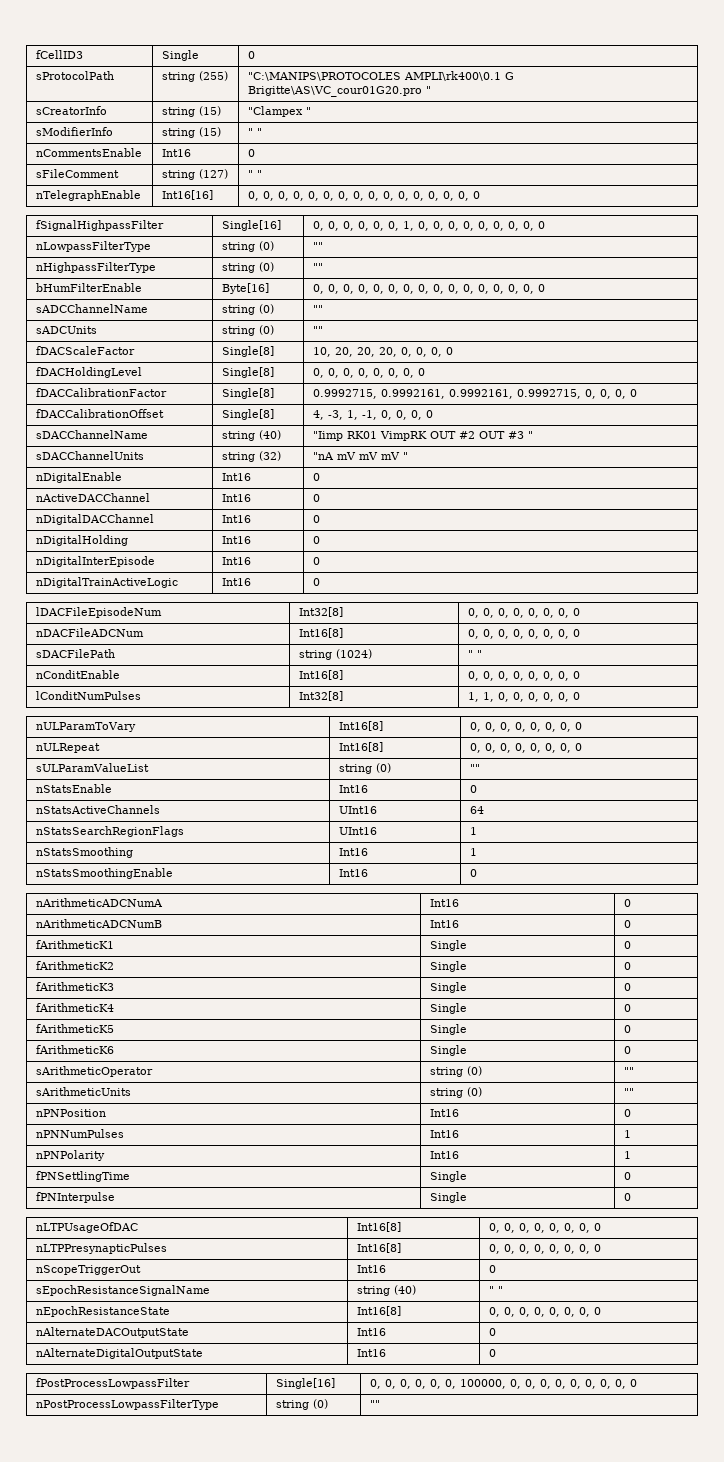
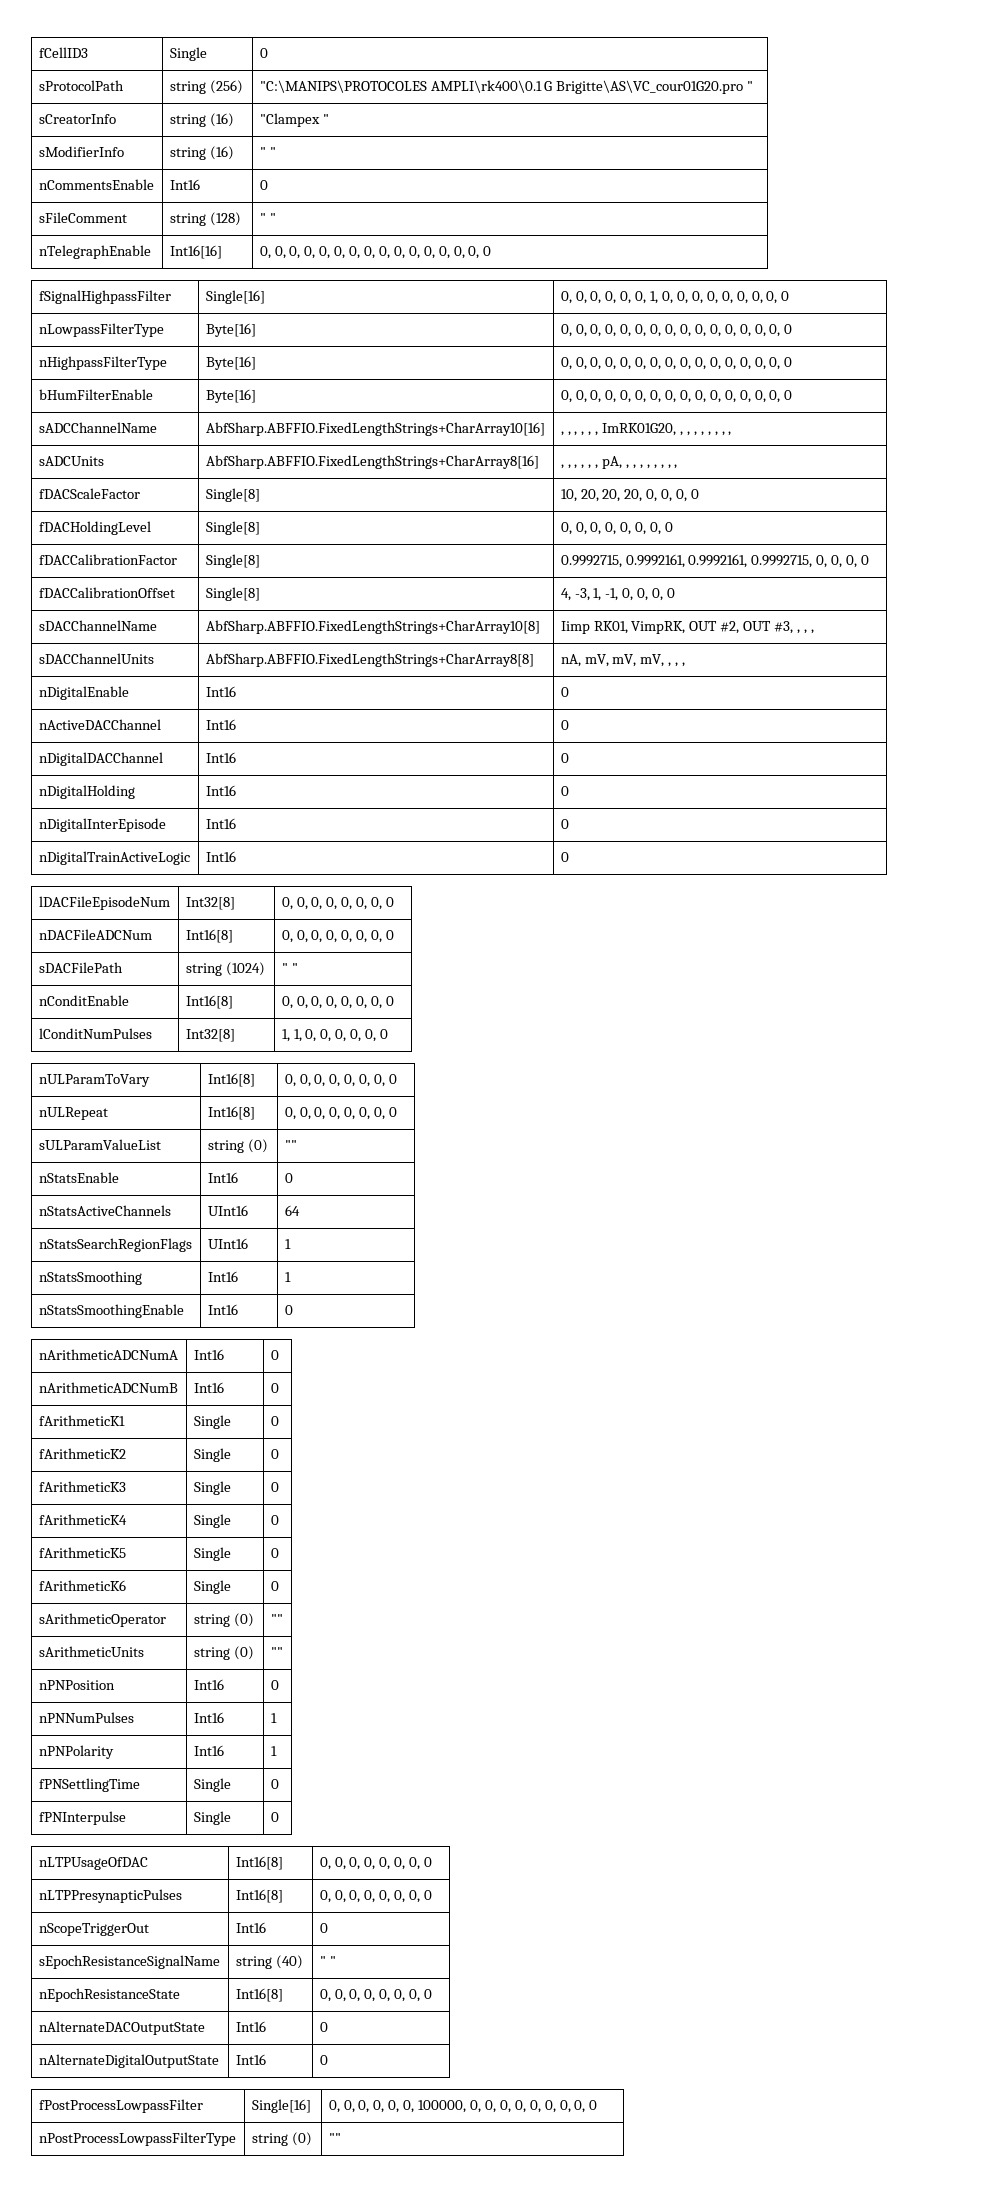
- sProtocolPath | string (255) | "C:\MANIPS\PROTOCOLES AMPLI\rk400\0.1 G Brigitte\AS\VC_cour01G20.pro "
+ sProtocolPath | string (256) | "C:\MANIPS\PROTOCOLES AMPLI\rk400\0.1 G Brigitte\AS\VC_cour01G20.pro "
- sCreatorInfo | string (15) | "Clampex "
+ sCreatorInfo | string (16) | "Clampex "
- sModifierInfo | string (15) | " "
+ sModifierInfo | string (16) | " "
- sFileComment | string (127) | " "
+ sFileComment | string (128) | " "
- nLowpassFilterType | string (0) | ""
- nHighpassFilterType | string (0) | ""
+ nLowpassFilterType | Byte[16] | 0, 0, 0, 0, 0, 0, 0, 0, 0, 0, 0, 0, 0, 0, 0, 0
+ nHighpassFilterType | Byte[16] | 0, 0, 0, 0, 0, 0, 0, 0, 0, 0, 0, 0, 0, 0, 0, 0
- sADCChannelName | string (0) | ""
- sADCUnits | string (0) | ""
+ sADCChannelName | AbfSharp.ABFFIO.FixedLengthStrings+CharArray10[16] | , , , , , , ImRK01G20, , , , , , , , ,
+ sADCUnits | AbfSharp.ABFFIO.FixedLengthStrings+CharArray8[16] | , , , , , , pA, , , , , , , , ,
- sDACChannelName | string (40) | "Iimp RK01 VimpRK OUT #2 OUT #3 "
- sDACChannelUnits | string (32) | "nA mV mV mV "
+ sDACChannelName | AbfSharp.ABFFIO.FixedLengthStrings+CharArray10[8] | Iimp RK01, VimpRK, OUT #2, OUT #3, , , ,
+ sDACChannelUnits | AbfSharp.ABFFIO.FixedLengthStrings+CharArray8[8] | nA, mV, mV, mV, , , ,

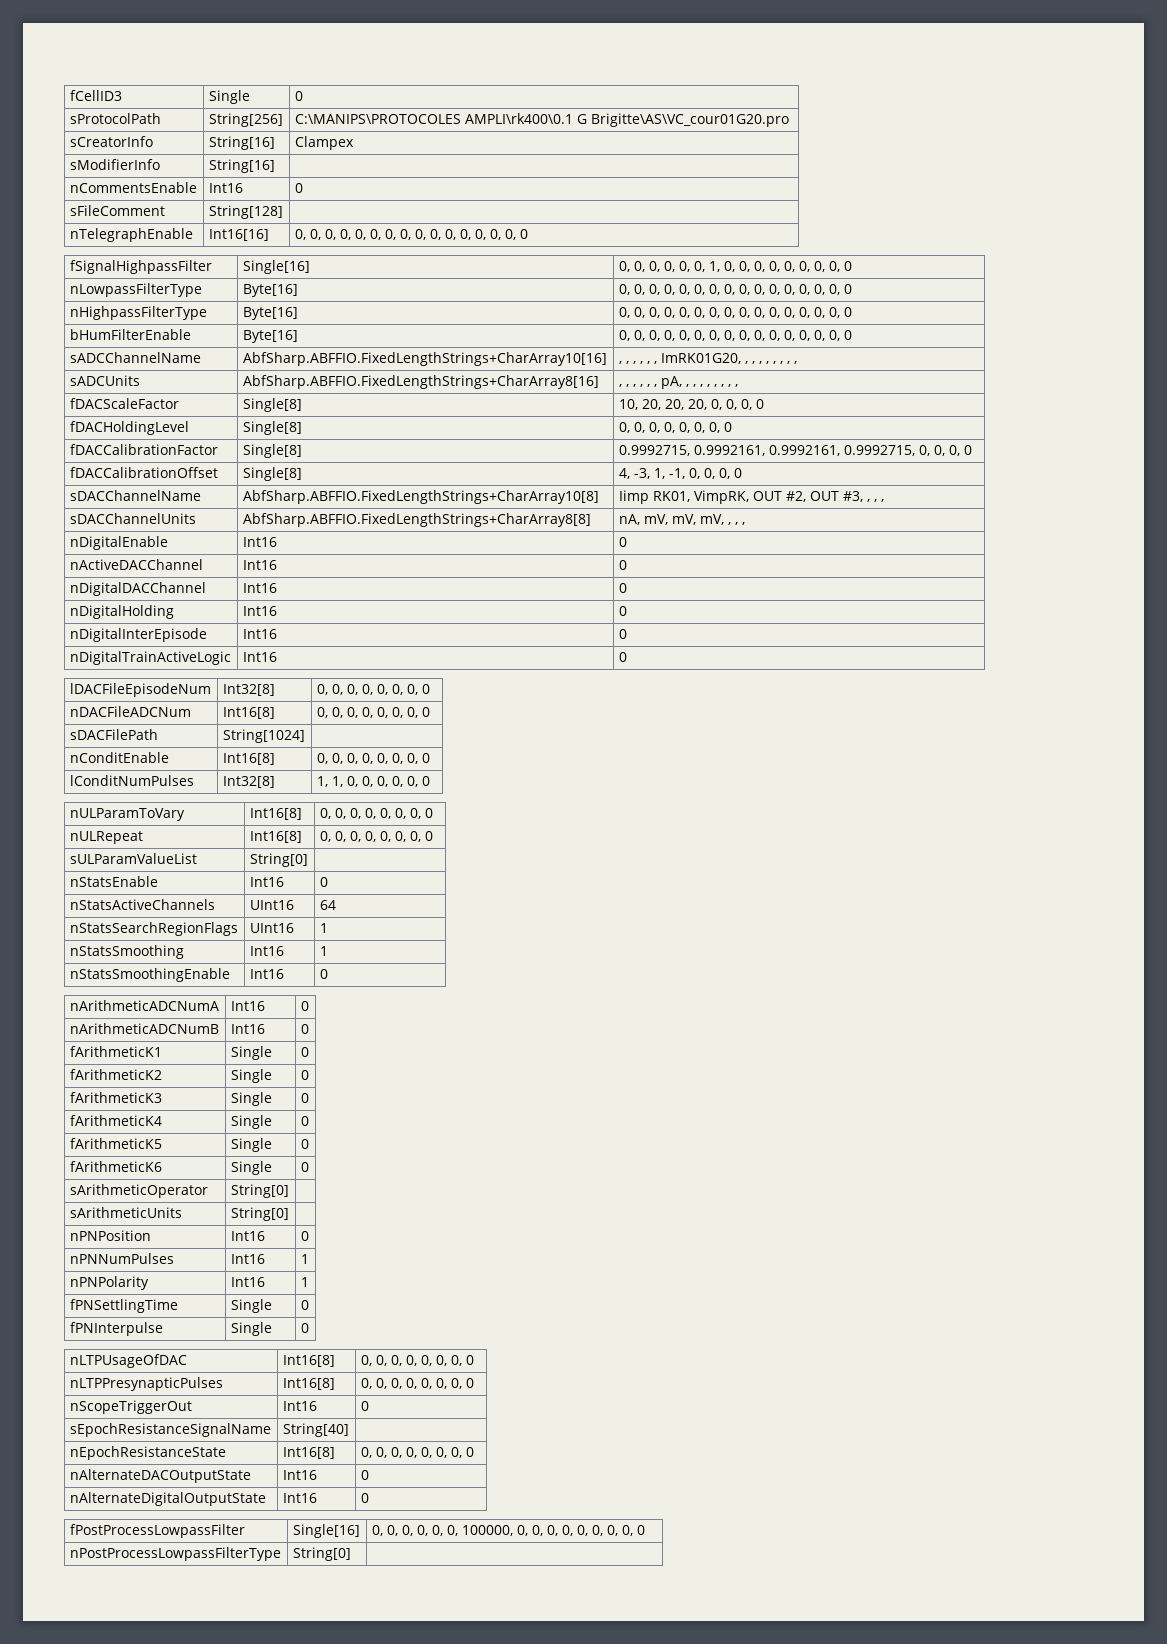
- sProtocolPath | string (256) | "C:\MANIPS\PROTOCOLES AMPLI\rk400\0.1 G Brigitte\AS\VC_cour01G20.pro "
+ sProtocolPath | String[256] | C:\MANIPS\PROTOCOLES AMPLI\rk400\0.1 G Brigitte\AS\VC_cour01G20.pro
- sCreatorInfo | string (16) | "Clampex "
- sModifierInfo | string (16) | " "
+ sCreatorInfo | String[16] | Clampex
+ sModifierInfo | String[16] |
- sFileComment | string (128) | " "
+ sFileComment | String[128] |
- sDACFilePath | string (1024) | " "
+ sDACFilePath | String[1024] |
- sULParamValueList | string (0) | ""
+ sULParamValueList | String[0] |
- sArithmeticOperator | string (0) | ""
- sArithmeticUnits | string (0) | ""
+ sArithmeticOperator | String[0] |
+ sArithmeticUnits | String[0] |
- sEpochResistanceSignalName | string (40) | " "
+ sEpochResistanceSignalName | String[40] |
- nPostProcessLowpassFilterType | string (0) | ""
+ nPostProcessLowpassFilterType | String[0] |

